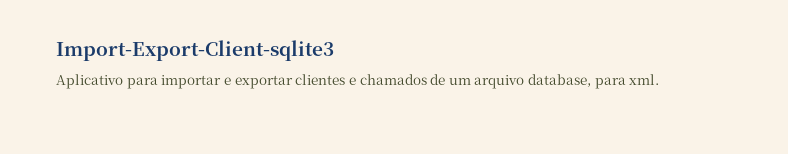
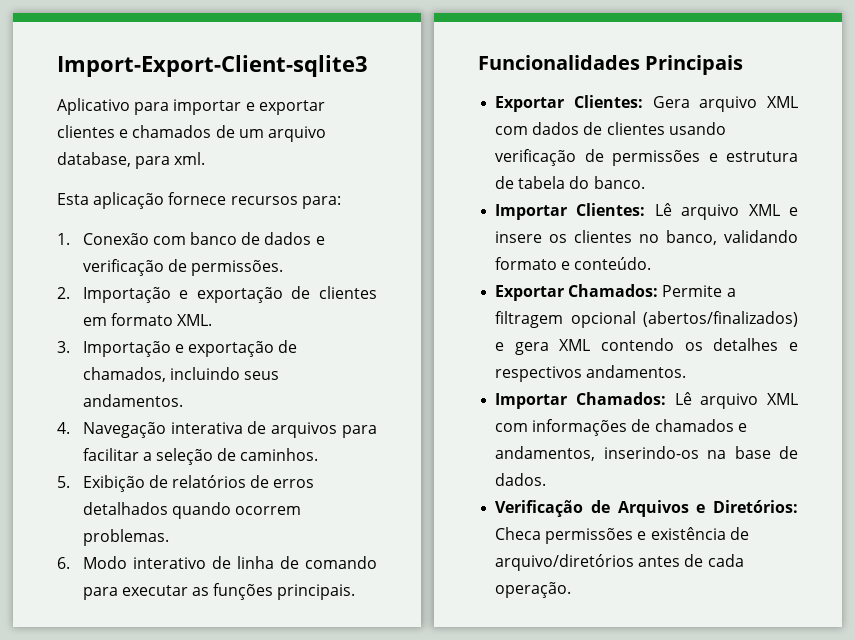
+ Esta aplicação fornece recursos para:
+ 1. Conexão com banco de dados e verificação de permissões.
+ 2. Importação e exportação de clientes em formato XML.
+ 3. Importação e exportação de chamados, incluindo seus andamentos.
+ 4. Navegação interativa de arquivos para facilitar a seleção de caminhos.
+ 5. Exibição de relatórios de erros detalhados quando ocorrem problemas.
+ 6. Modo interativo de linha de comando para executar as funções principais.
+ Funcionalidades Principais
+ Exportar Clientes: Gera arquivo XML com dados de clientes usando verificação de permissões e estrutura de tabela do banco.
+ Importar Clientes: Lê arquivo XML e insere os clientes no banco, validando formato e conteúdo.
+ Exportar Chamados: Permite a filtragem opcional (abertos/finalizados) e gera XML contendo os detalhes e respectivos andamentos.
+ Importar Chamados: Lê arquivo XML com informações de chamados e andamentos, inserindo-os na base de dados.
+ Verificação de Arquivos e Diretórios: Checa permissões e existência de arquivo/diretórios antes de cada operação.

